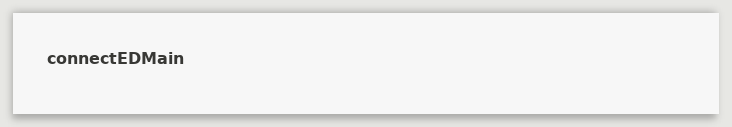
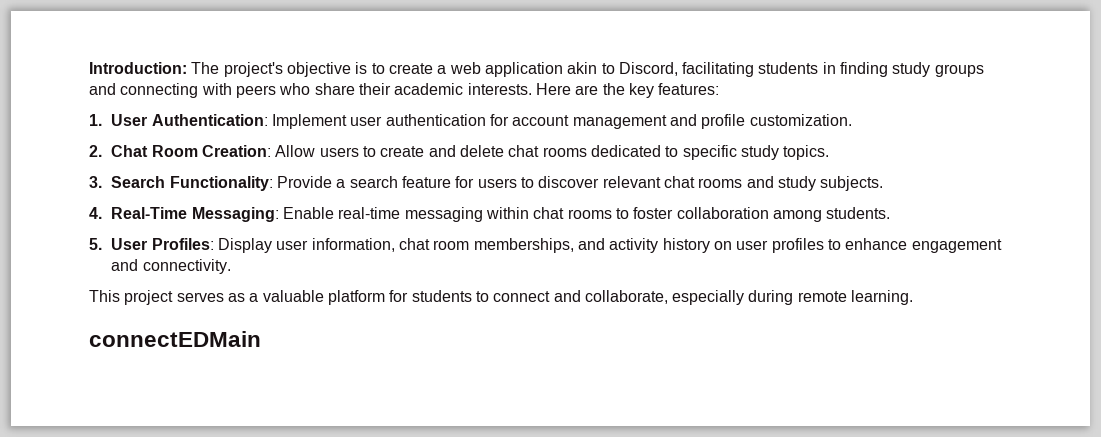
+ Introduction: The project's objective is to create a web application akin to Discord, facilitating students in finding study groups and connecting with peers who share their academic interests. Here are the key features:
+ 1. User Authentication: Implement user authentication for account management and profile customization.
+ 2. Chat Room Creation: Allow users to create and delete chat rooms dedicated to specific study topics.
+ 3. Search Functionality: Provide a search feature for users to discover relevant chat rooms and study subjects.
+ 4. Real-Time Messaging: Enable real-time messaging within chat rooms to foster collaboration among students.
+ 5. User Profiles: Display user information, chat room memberships, and activity history on user profiles to enhance engagement and connectivity.
+ This project serves as a valuable platform for students to connect and collaborate, especially during remote learning.

